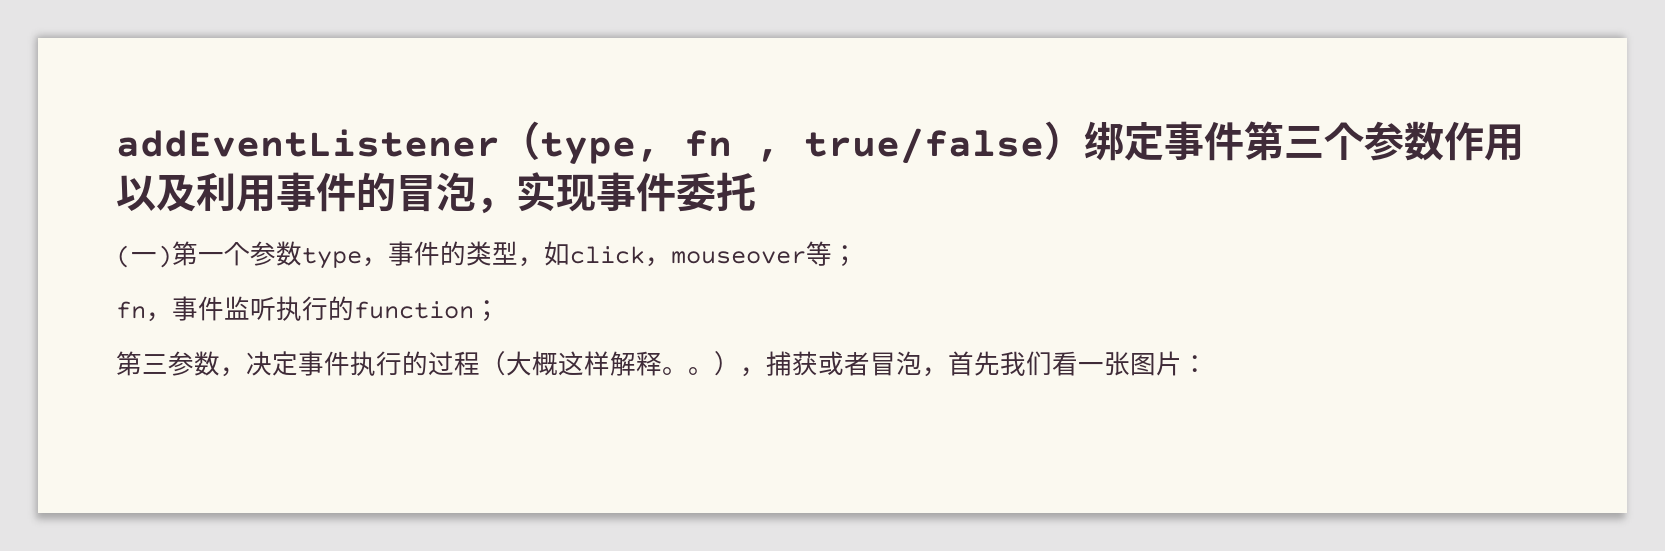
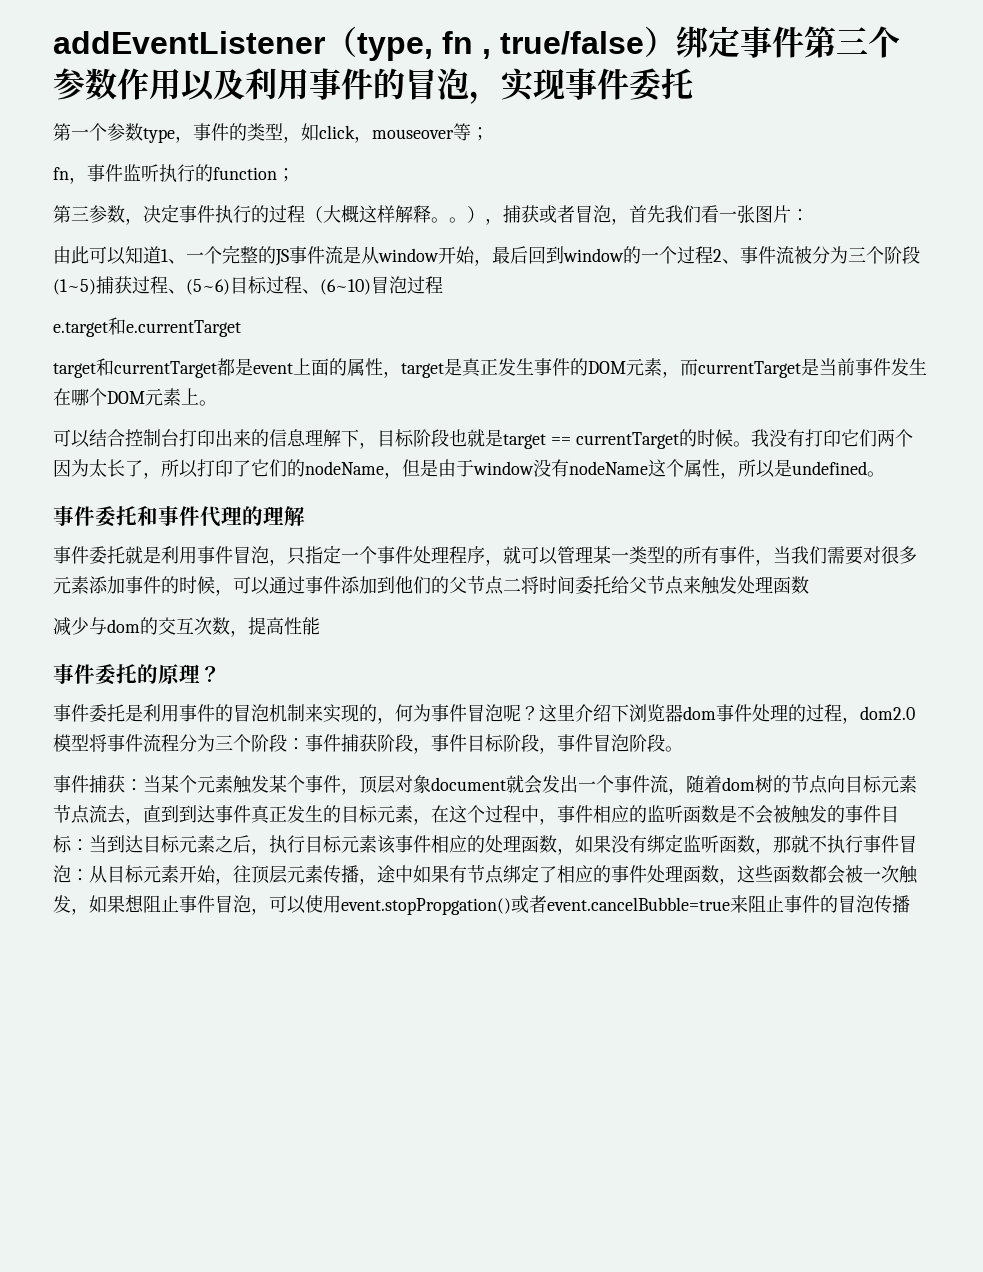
- (一)第一个参数type，事件的类型，如click，mouseover等；
+ 第一个参数type，事件的类型，如click，mouseover等；
+ 由此可以知道1、一个完整的JS事件流是从window开始，最后回到window的一个过程2、事件流被分为三个阶段(1~5)捕获过程、(5~6)目标过程、(6~10)冒泡过程
+ e.target和e.currentTarget
+ target和currentTarget都是event上面的属性，target是真正发生事件的DOM元素，而currentTarget是当前事件发生在哪个DOM元素上。
+ 可以结合控制台打印出来的信息理解下，目标阶段也就是target == currentTarget的时候。我没有打印它们两个因为太长了，所以打印了它们的nodeName，但是由于window没有nodeName这个属性，所以是undefined。
+ 事件委托和事件代理的理解
+ 事件委托就是利用事件冒泡，只指定一个事件处理程序，就可以管理某一类型的所有事件，当我们需要对很多元素添加事件的时候，可以通过事件添加到他们的父节点二将时间委托给父节点来触发处理函数
+ 减少与dom的交互次数，提高性能
+ 事件委托的原理？
+ 事件委托是利用事件的冒泡机制来实现的，何为事件冒泡呢？这里介绍下浏览器dom事件处理的过程，dom2.0模型将事件流程分为三个阶段：事件捕获阶段，事件目标阶段，事件冒泡阶段。
+ 事件捕获：当某个元素触发某个事件，顶层对象document就会发出一个事件流，随着dom树的节点向目标元素节点流去，直到到达事件真正发生的目标元素，在这个过程中，事件相应的监听函数是不会被触发的事件目标：当到达目标元素之后，执行目标元素该事件相应的处理函数，如果没有绑定监听函数，那就不执行事件冒泡：从目标元素开始，往顶层元素传播，途中如果有节点绑定了相应的事件处理函数，这些函数都会被一次触发，如果想阻止事件冒泡，可以使用event.stopPropgation()或者event.cancelBubble=true来阻止事件的冒泡传播

